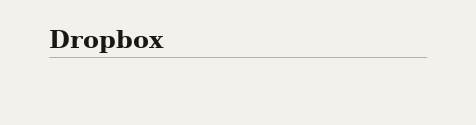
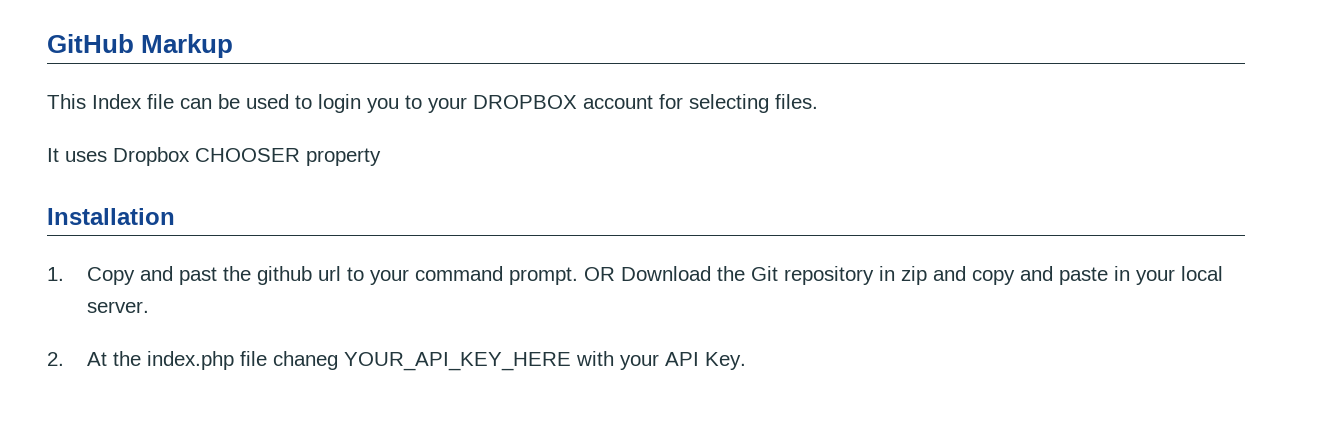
- Dropbox
+ GitHub Markup
+ This Index file can be used to login you to your DROPBOX account for selecting files.
+ It uses Dropbox CHOOSER property
+ Installation
+ 1. Copy and past the github url to your command prompt. OR Download the Git repository in zip and copy and paste in your local server.
+ 2. At the index.php file chaneg YOUR_API_KEY_HERE with your API Key.

